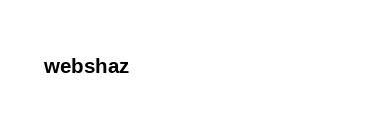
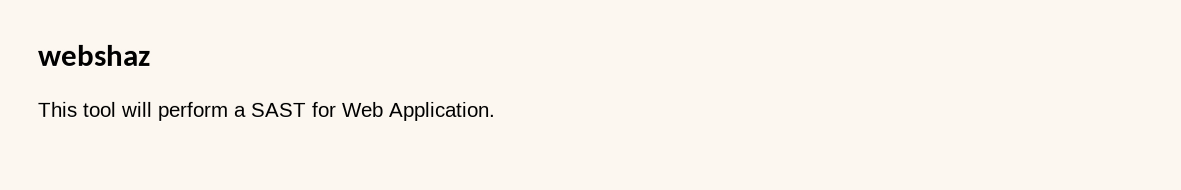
+ This tool will perform a SAST for Web Application.

